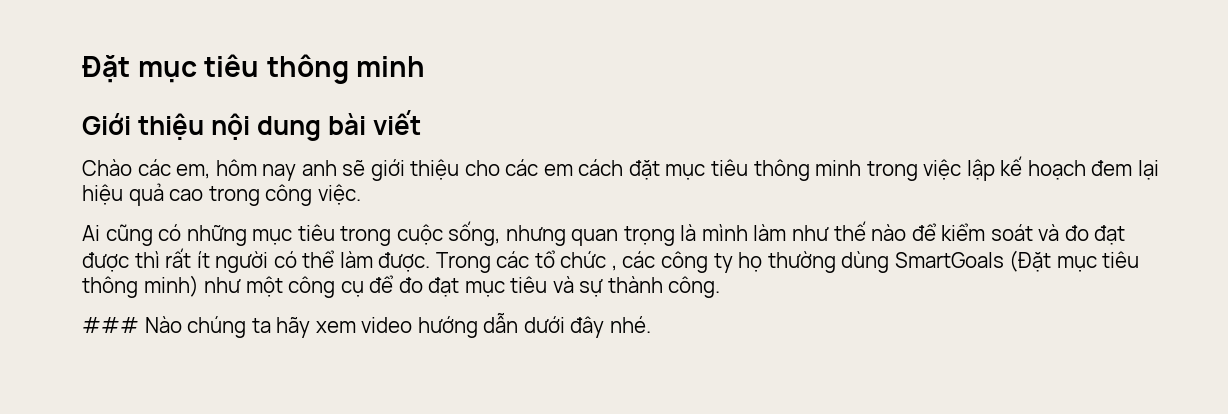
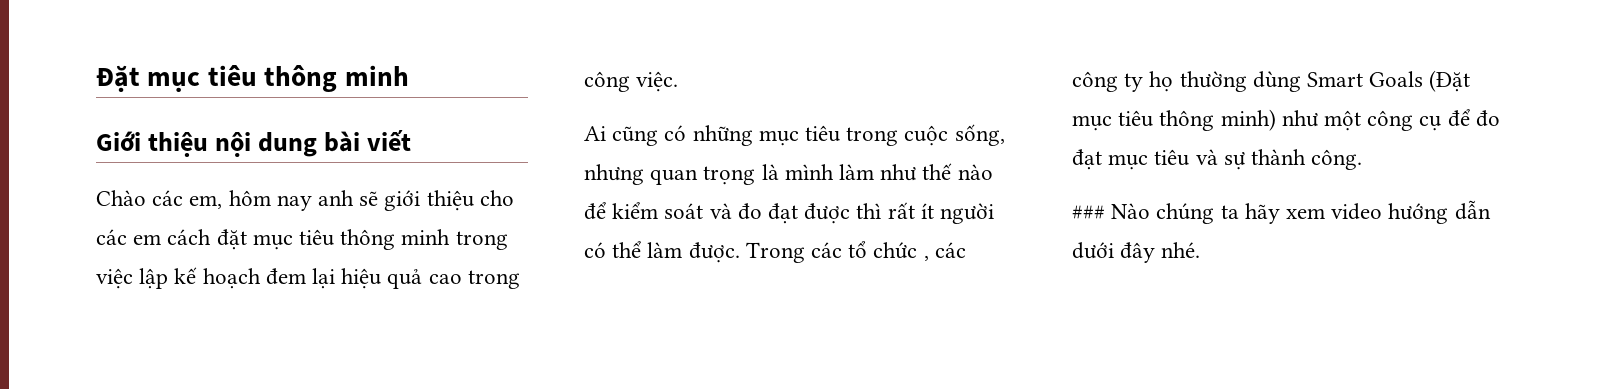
- Trong các tổ chức , các công ty họ thường dùng SmartGoals (Đặt mục tiêu thông minh) như một công cụ để đo đạt mục tiêu và sự thành công.
+ Trong các tổ chức , các công ty họ thường dùng Smart Goals (Đặt mục tiêu thông minh) như một công cụ để đo đạt mục tiêu và sự thành công.

